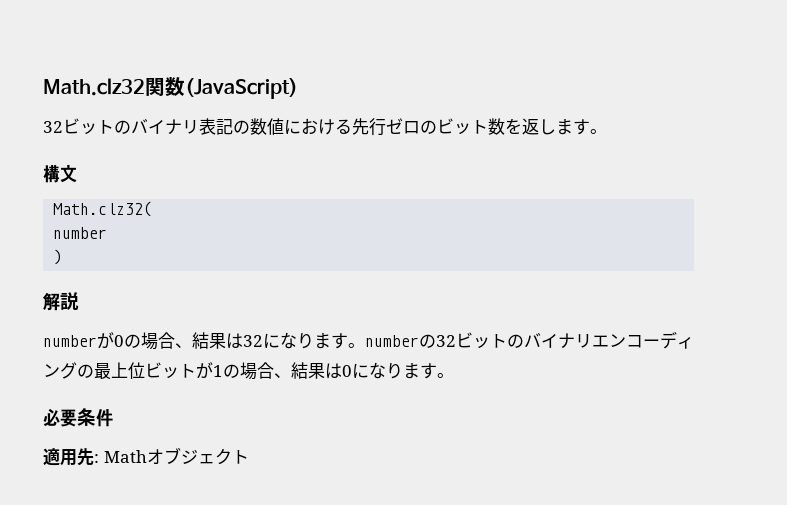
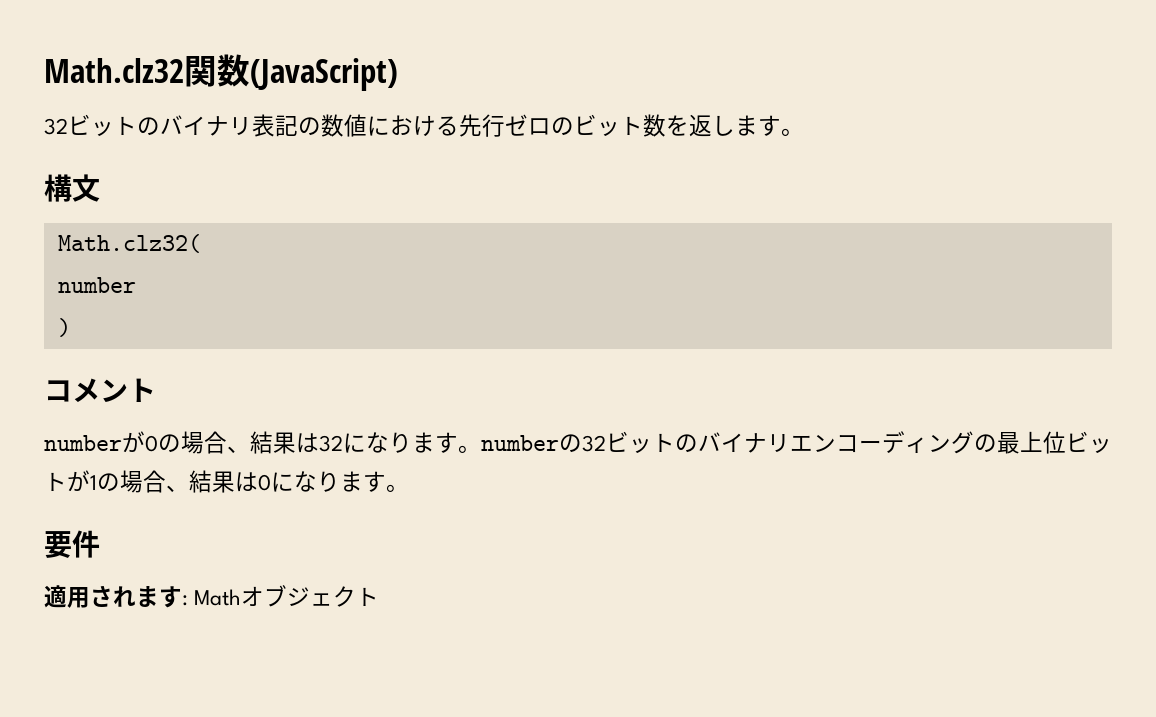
- 解説
+ コメント
- 必要条件
+ 要件
- 適用先: Mathオブジェクト
+ 適用されます: Mathオブジェクト

